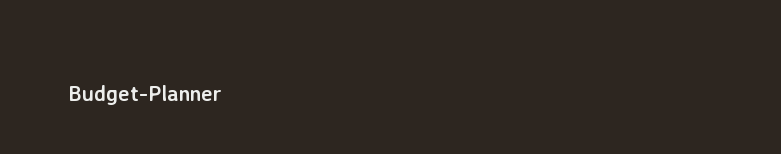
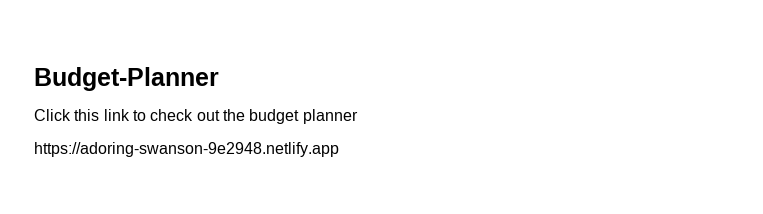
+ Click this link to check out the budget planner
+ https://adoring-swanson-9e2948.netlify.app

